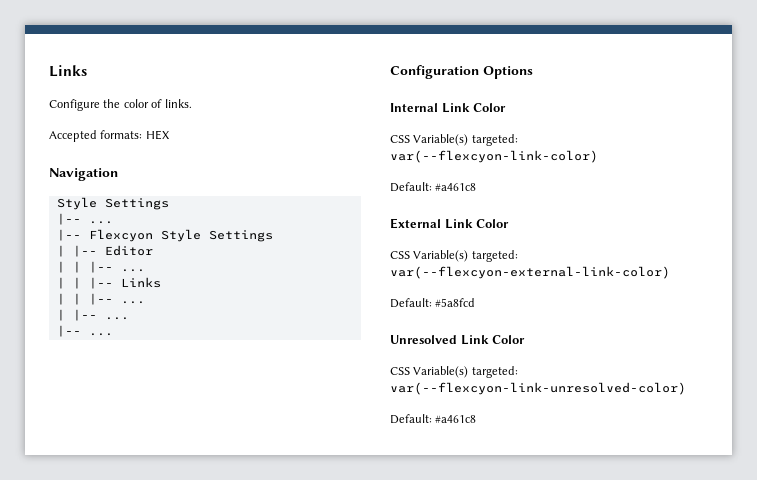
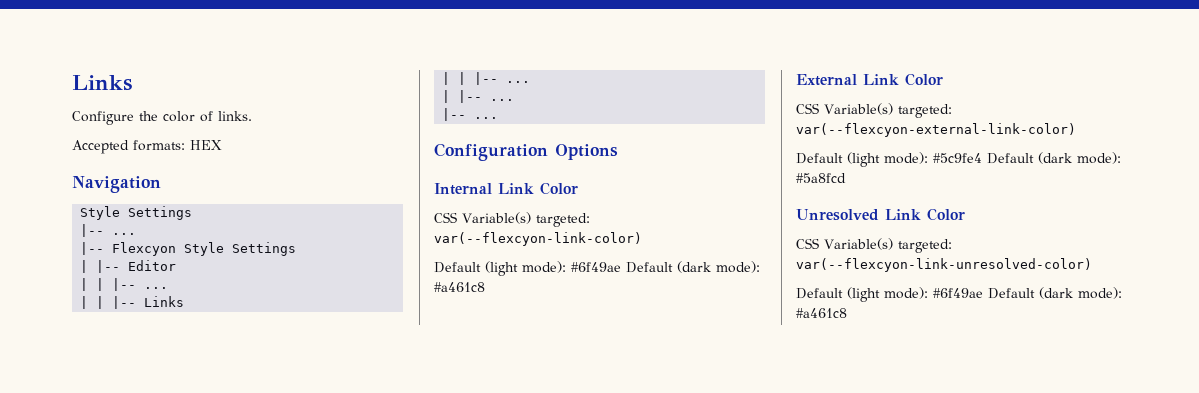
  CSS Variable(s) targeted: var(--flexcyon-link-color)
- Default: #a461c8
+ Default (light mode): #6f49ae Default (dark mode): #a461c8
- Default: #5a8fcd
+ Default (light mode): #5c9fe4 Default (dark mode): #5a8fcd
  CSS Variable(s) targeted: var(--flexcyon-link-unresolved-color)
- Default: #a461c8
+ Default (light mode): #6f49ae Default (dark mode): #a461c8

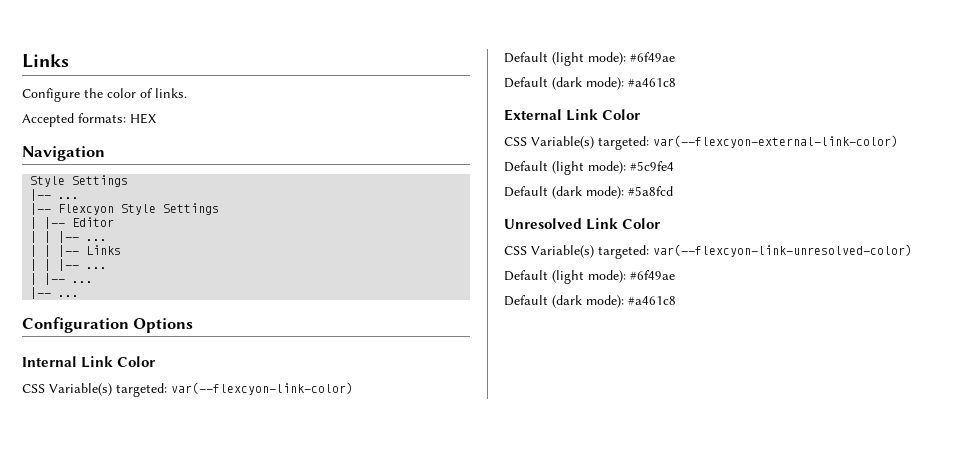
  CSS Variable(s) targeted: var(--flexcyon-link-color)
- Default (light mode): #6f49ae Default (dark mode): #a461c8
+ Default (light mode): #6f49ae
+ Default (dark mode): #a461c8
- Default (light mode): #5c9fe4 Default (dark mode): #5a8fcd
+ Default (light mode): #5c9fe4
+ Default (dark mode): #5a8fcd
  CSS Variable(s) targeted: var(--flexcyon-link-unresolved-color)
- Default (light mode): #6f49ae Default (dark mode): #a461c8
+ Default (light mode): #6f49ae
+ Default (dark mode): #a461c8

